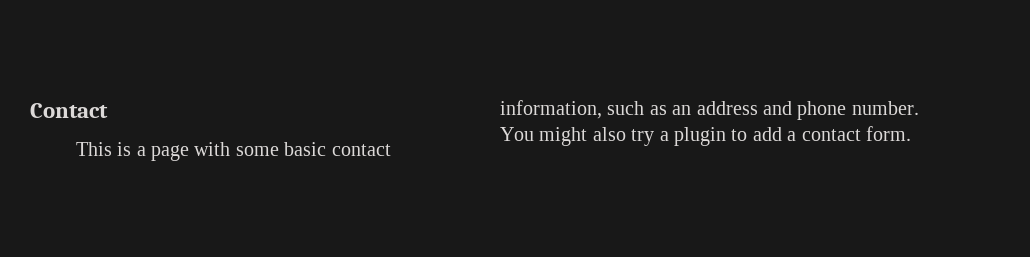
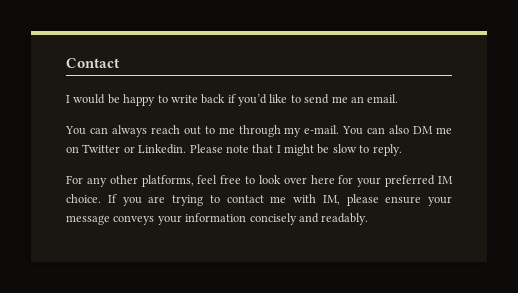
- This is a page with some basic contact information, such as an address and phone number. You might also try a plugin to add a contact form.
+ I would be happy to write back if you’d like to send me an email.
+ You can always reach out to me through my e-mail. You can also DM me on Twitter or Linkedin. Please note that I might be slow to reply.
+ For any other platforms, feel free to look over here for your preferred IM choice. If you are trying to contact me with IM, please ensure your message conveys your information concisely and readably.

